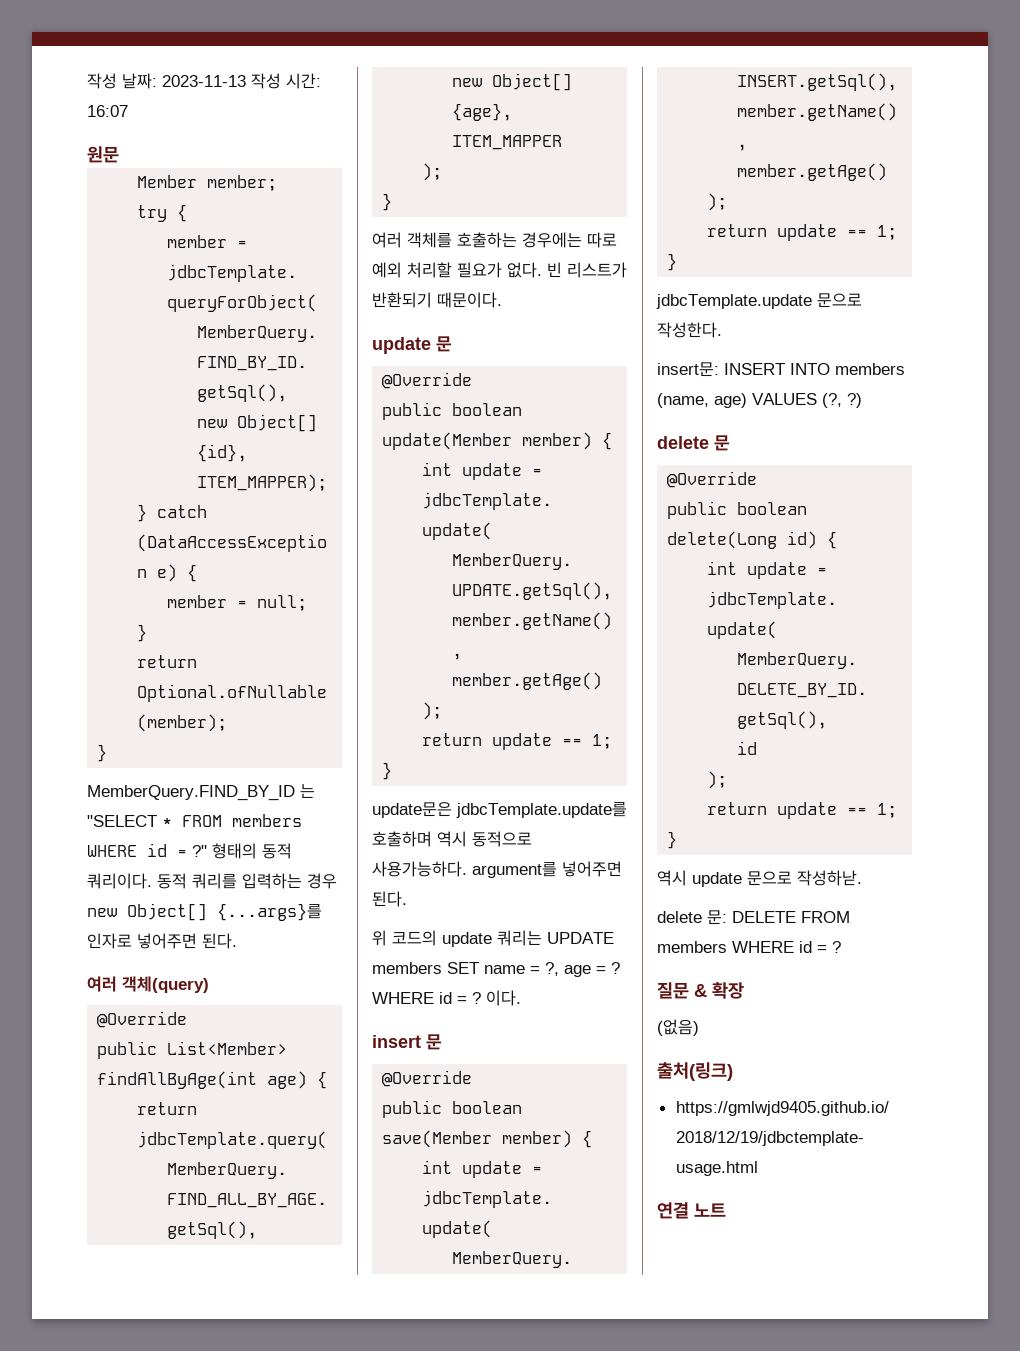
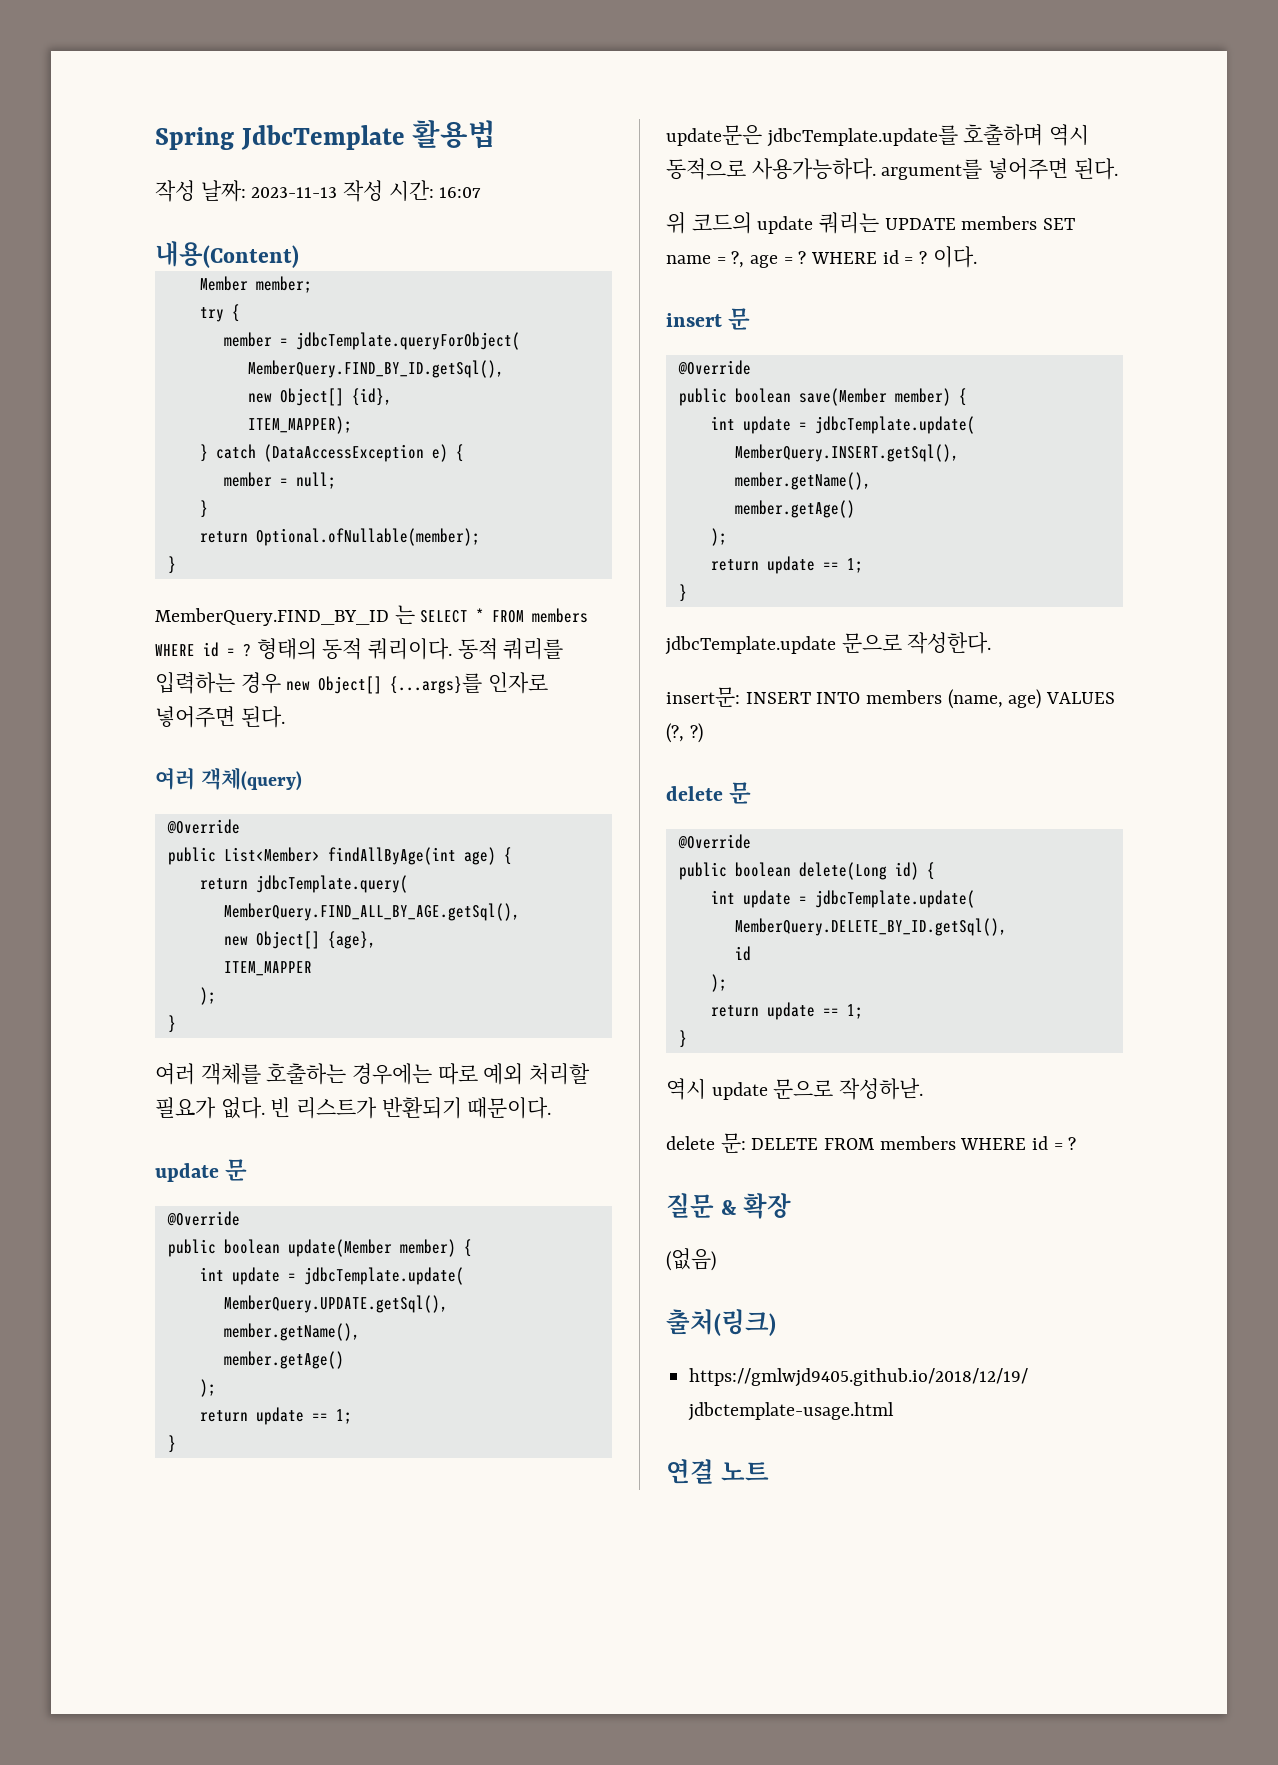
+ Spring JdbcTemplate 활용법
- 원문
+ 내용(Content)
- MemberQuery.FIND_BY_ID 는 "SELECT * FROM members WHERE id = ?"
+ MemberQuery.FIND_BY_ID 는 SELECT * FROM members WHERE id = ?

